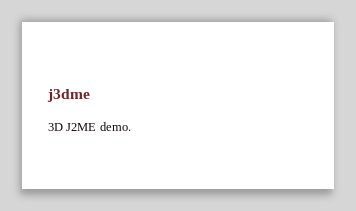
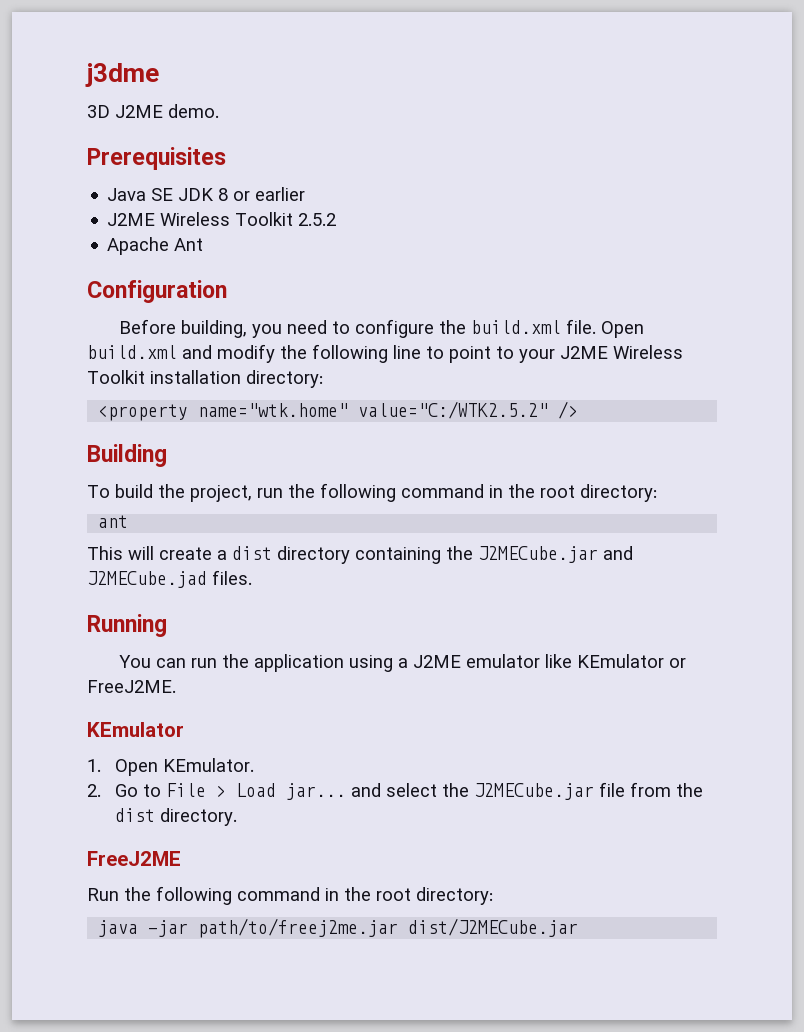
+ Prerequisites
+ Java SE JDK 8 or earlier
+ J2ME Wireless Toolkit 2.5.2
+ Apache Ant
+ Configuration
+ Before building, you need to configure the build.xml file. Open build.xml and modify the following line to point to your J2ME Wireless Toolkit installation directory:
+ <property name="wtk.home" value="C:/WTK2.5.2" />
+ Building
+ To build the project, run the following command in the root directory:
+ ant
+ This will create a dist directory containing the J2MECube.jar and J2MECube.jad files.
+ Running
+ You can run the application using a J2ME emulator like KEmulator or FreeJ2ME.
+ KEmulator
+ 1. Open KEmulator.
+ 2. Go to File > Load jar... and select the J2MECube.jar file from the dist directory.
+ FreeJ2ME
+ Run the following command in the root directory:
+ java -jar path/to/freej2me.jar dist/J2MECube.jar

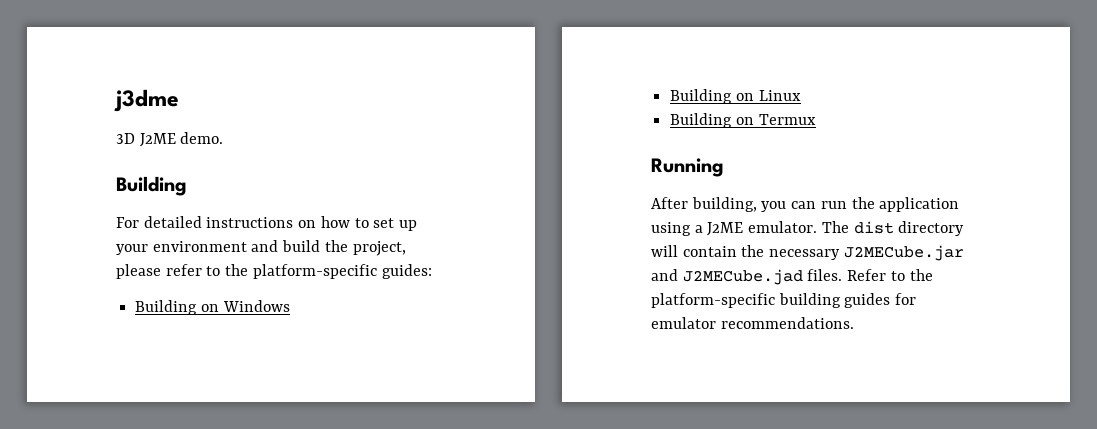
  3D J2ME demo.
- Prerequisites
- Java SE JDK 8 or earlier
- J2ME Wireless Toolkit 2.5.2
- Apache Ant
- Configuration
- Before building, you need to configure the build.xml file. Open build.xml and modify the following line to point to your J2ME Wireless Toolkit installation directory:
- <property name="wtk.home" value="C:/WTK2.5.2" />
  Building
- To build the project, run the following command in the root directory:
- ant
- This will create a dist directory containing the J2MECube.jar and J2MECube.jad files.
+ For detailed instructions on how to set up your environment and build the project, please refer to the platform-specific guides:
+ Building on Windows
+ Building on Linux
+ Building on Termux
  Running
- You can run the application using a J2ME emulator like KEmulator or FreeJ2ME.
- KEmulator
- 1. Open KEmulator.
- 2. Go to File > Load jar... and select the J2MECube.jar file from the dist directory.
- FreeJ2ME
- Run the following command in the root directory:
- java -jar path/to/freej2me.jar dist/J2MECube.jar
+ After building, you can run the application using a J2ME emulator. The dist directory will contain the necessary J2MECube.jar and J2MECube.jad files. Refer to the platform-specific building guides for emulator recommendations.

